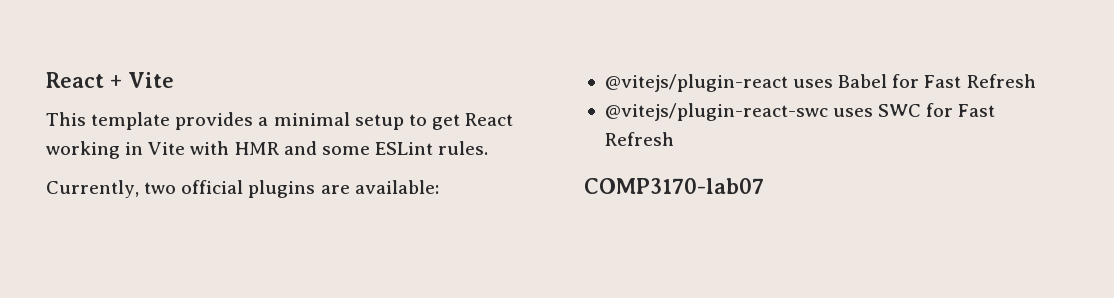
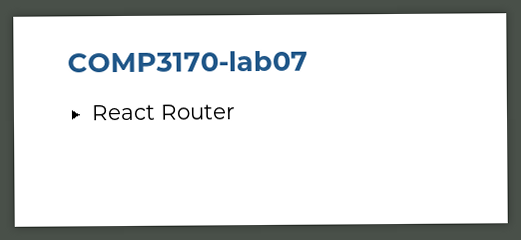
- React + Vite
- This template provides a minimal setup to get React working in Vite with HMR and some ESLint rules.
- Currently, two official plugins are available:
- @vitejs/plugin-react uses Babel for Fast Refresh
- @vitejs/plugin-react-swc uses SWC for Fast Refresh
  COMP3170-lab07
+ React Router

